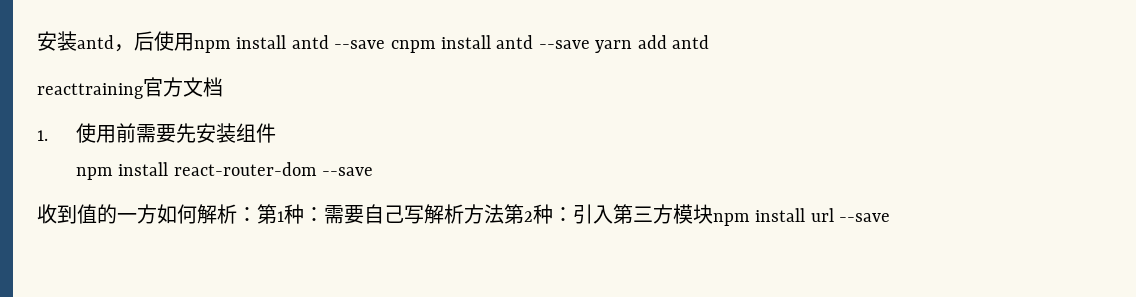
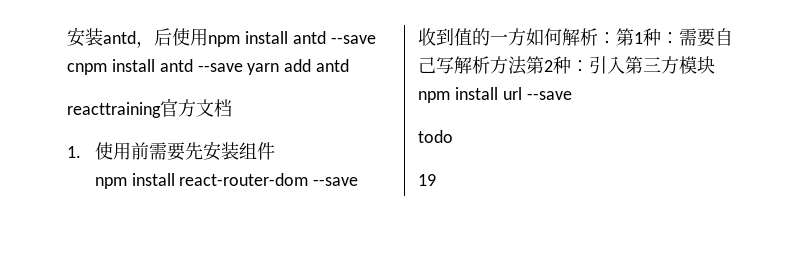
+ todo
+ 19

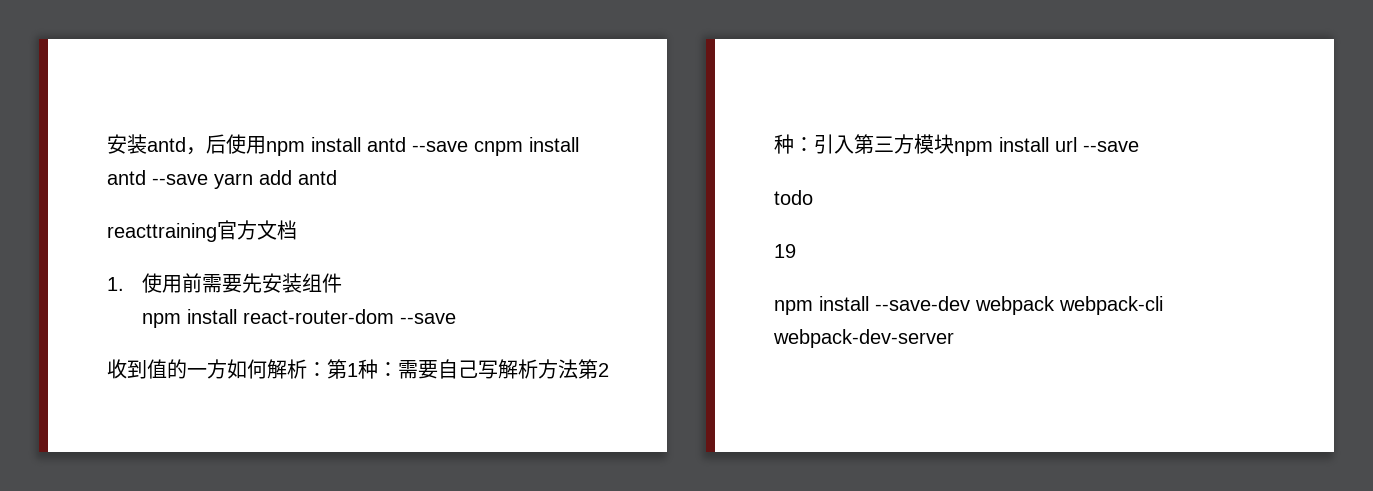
+ npm install --save-dev webpack webpack-cli webpack-dev-server

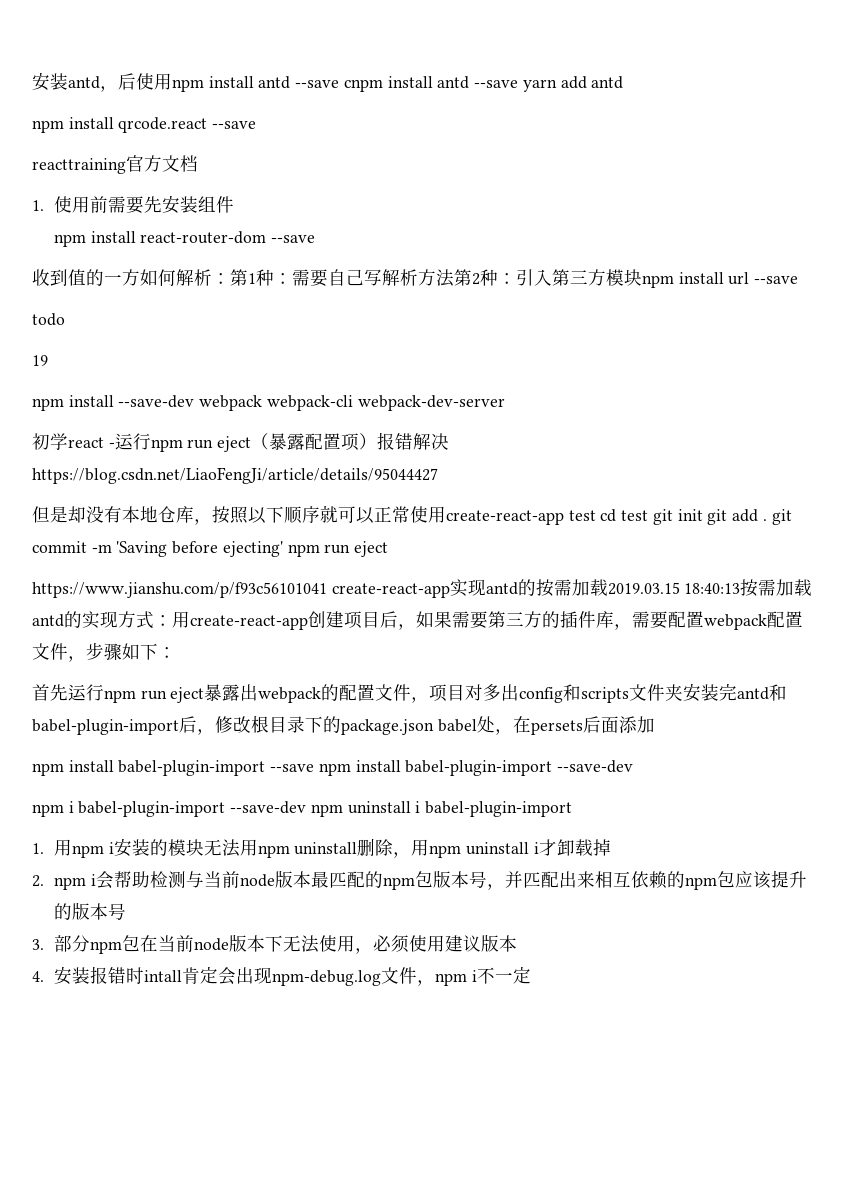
+ npm install qrcode.react --save
+ 初学react -运行npm run eject（暴露配置项）报错解决https://blog.csdn.net/LiaoFengJi/article/details/95044427
+ 但是却没有本地仓库，按照以下顺序就可以正常使用create-react-app test cd test git init git add . git commit -m 'Saving before ejecting' npm run eject
+ https://www.jianshu.com/p/f93c56101041 create-react-app实现antd的按需加载2019.03.15 18:40:13按需加载antd的实现方式：用create-react-app创建项目后，如果需要第三方的插件库，需要配置webpack配置文件，步骤如下：
+ 首先运行npm run eject暴露出webpack的配置文件，项目对多出config和scripts文件夹安装完antd和babel-plugin-import后，修改根目录下的package.json babel处，在persets后面添加
+ npm install babel-plugin-import --save npm install babel-plugin-import --save-dev
+ npm i babel-plugin-import --save-dev npm uninstall i babel-plugin-import
+ 1.用npm i安装的模块无法用npm uninstall删除，用npm uninstall i才卸载掉
+ 2. npm i会帮助检测与当前node版本最匹配的npm包版本号，并匹配出来相互依赖的npm包应该提升的版本号
+ 3.部分npm包在当前node版本下无法使用，必须使用建议版本
+ 4.安装报错时intall肯定会出现npm-debug.log文件，npm i不一定

